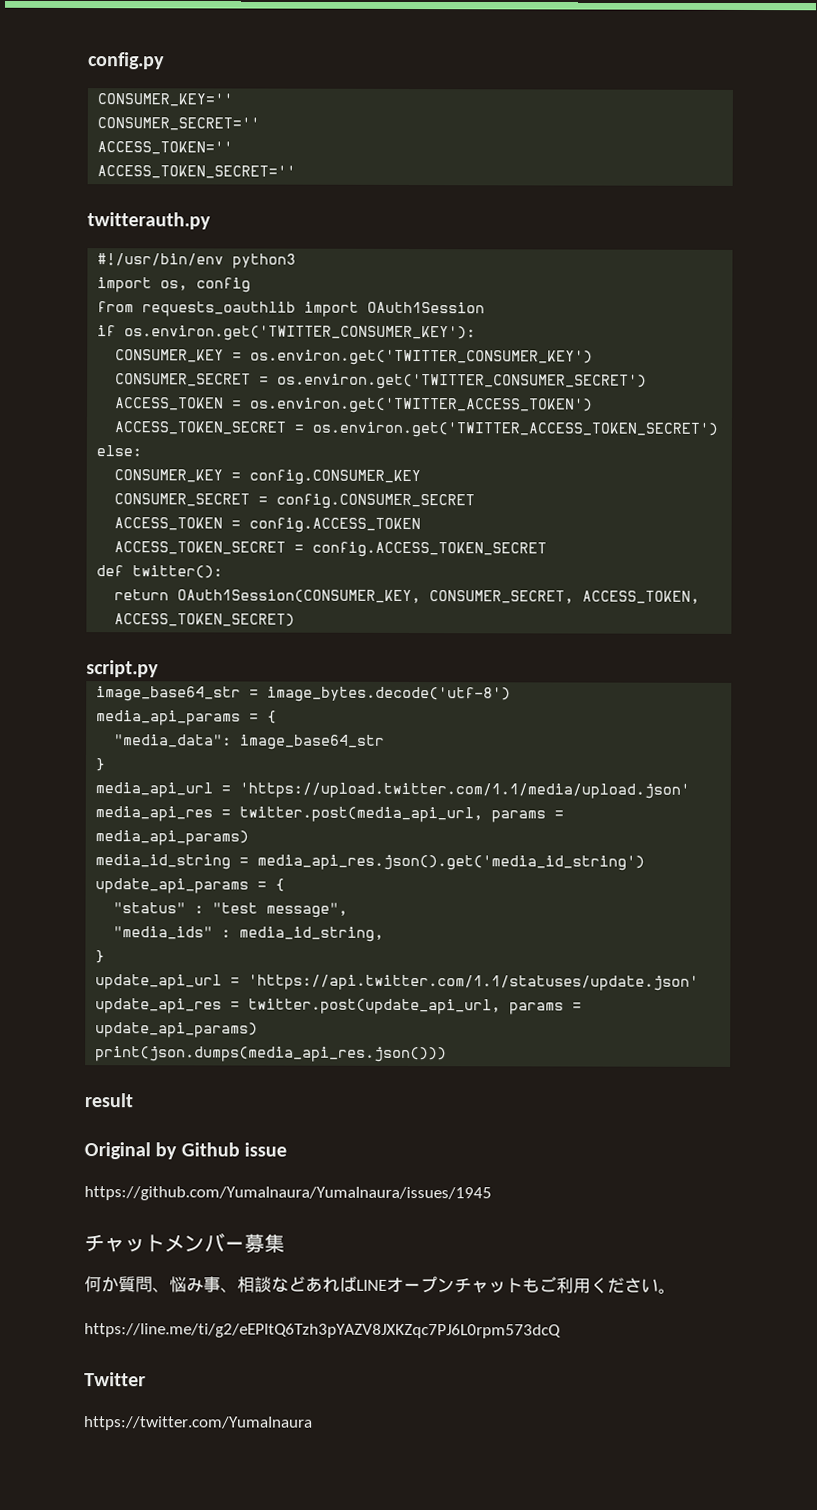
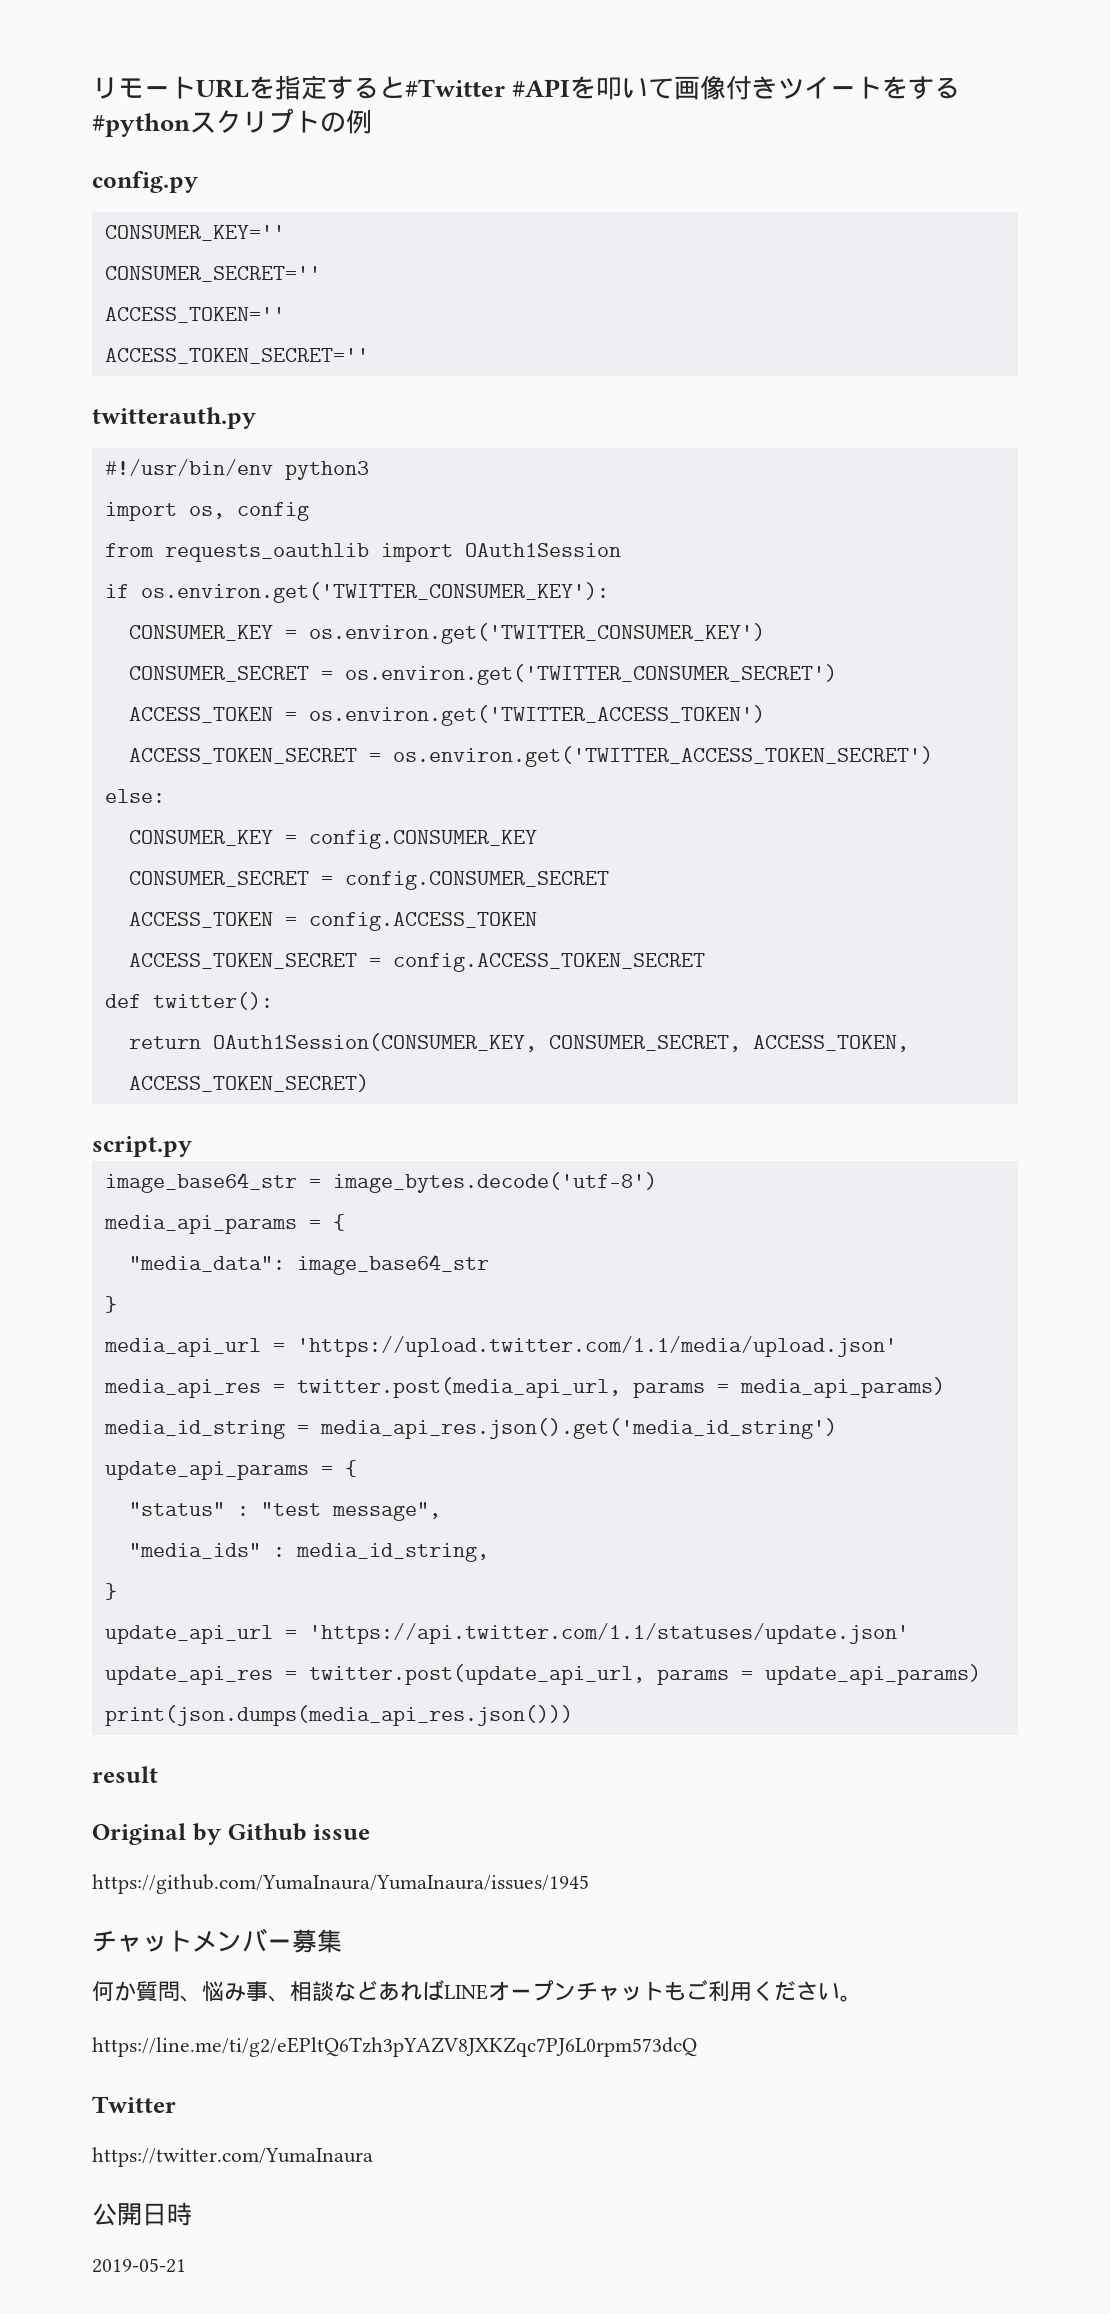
+ リモートURLを指定すると#Twitter #APIを叩いて画像付きツイートをする#pythonスクリプトの例
+ 公開日時
+ 2019-05-21

